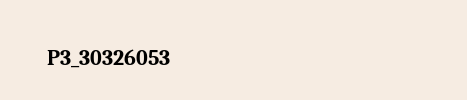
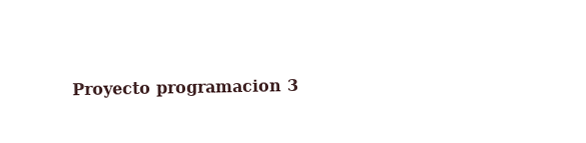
- P3_30326053
+ Proyecto programacion 3

